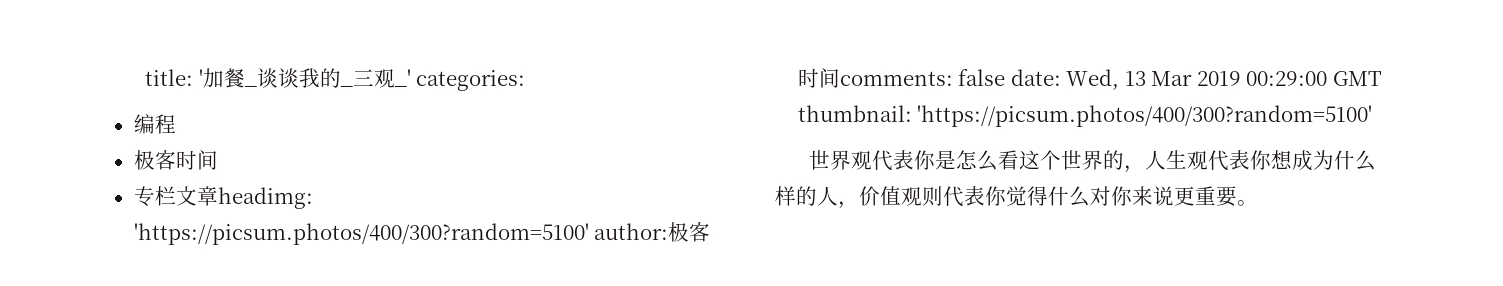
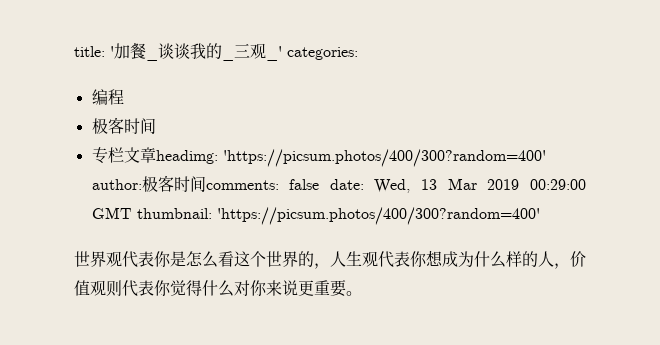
- 专栏文章headimg: 'https://picsum.photos/400/300?random=5100' author:极客时间comments: false date: Wed, 13 Mar 2019 00:29:00 GMT thumbnail: 'https://picsum.photos/400/300?random=5100'
+ 专栏文章headimg: 'https://picsum.photos/400/300?random=400' author:极客时间comments: false date: Wed, 13 Mar 2019 00:29:00 GMT thumbnail: 'https://picsum.photos/400/300?random=400'

